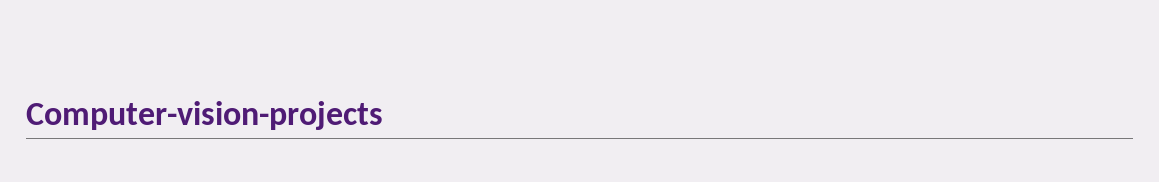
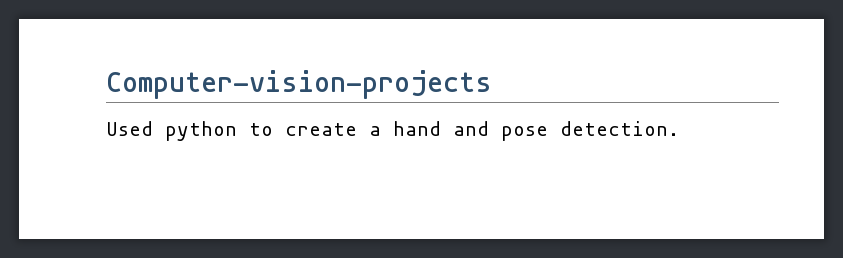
+ Used python to create a hand and pose detection.

